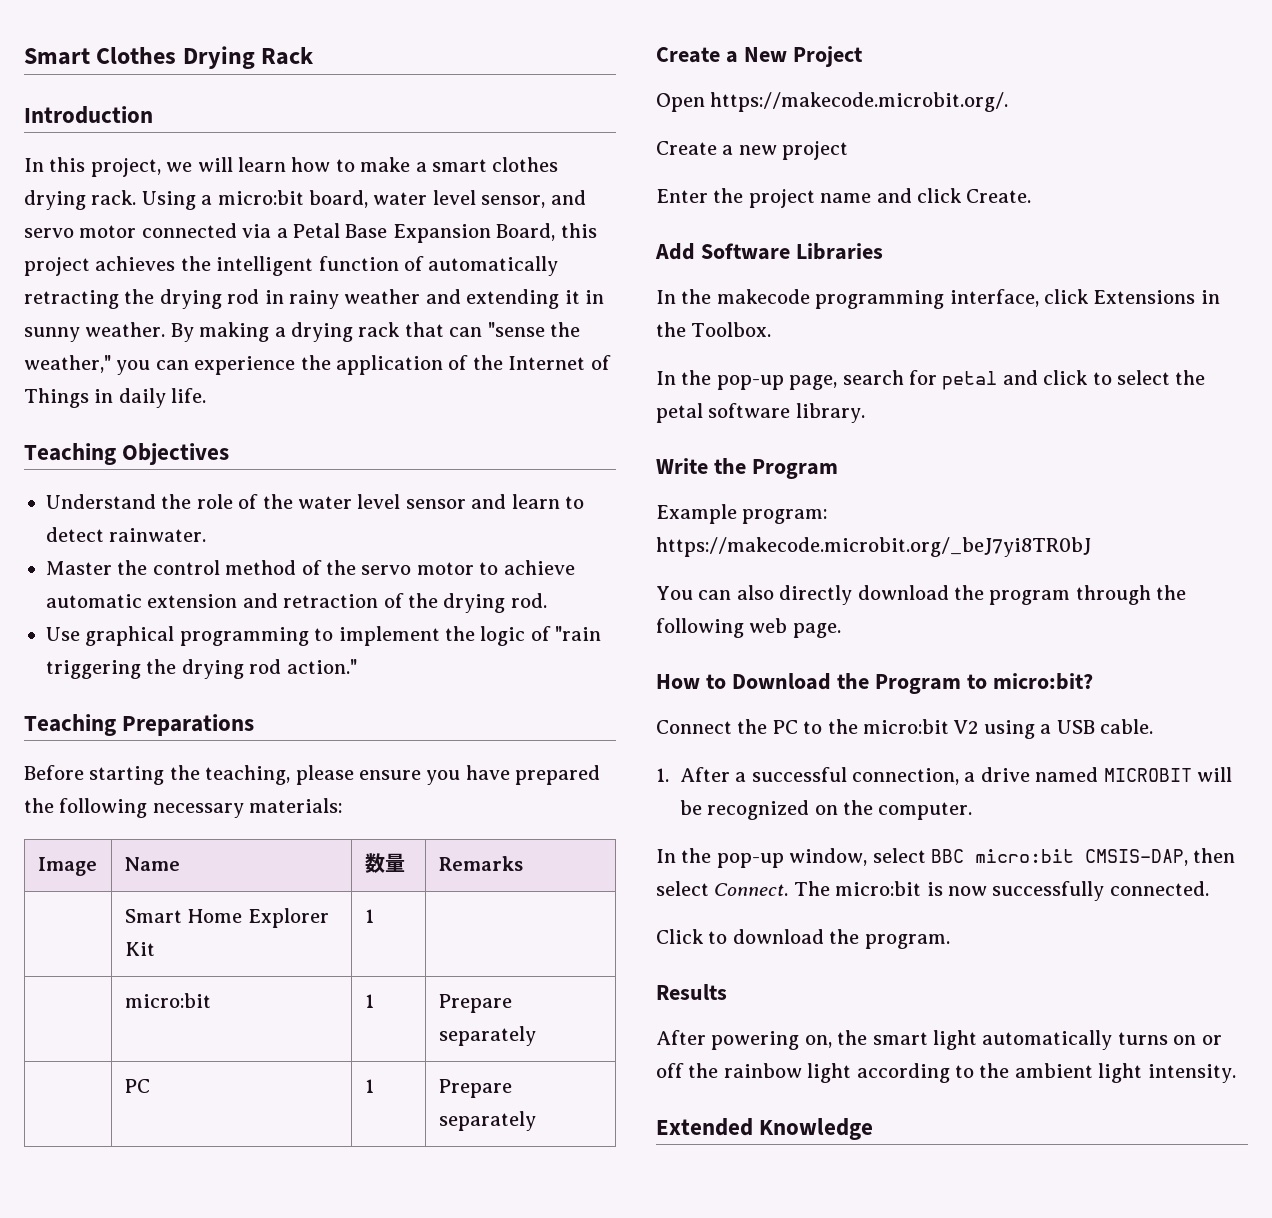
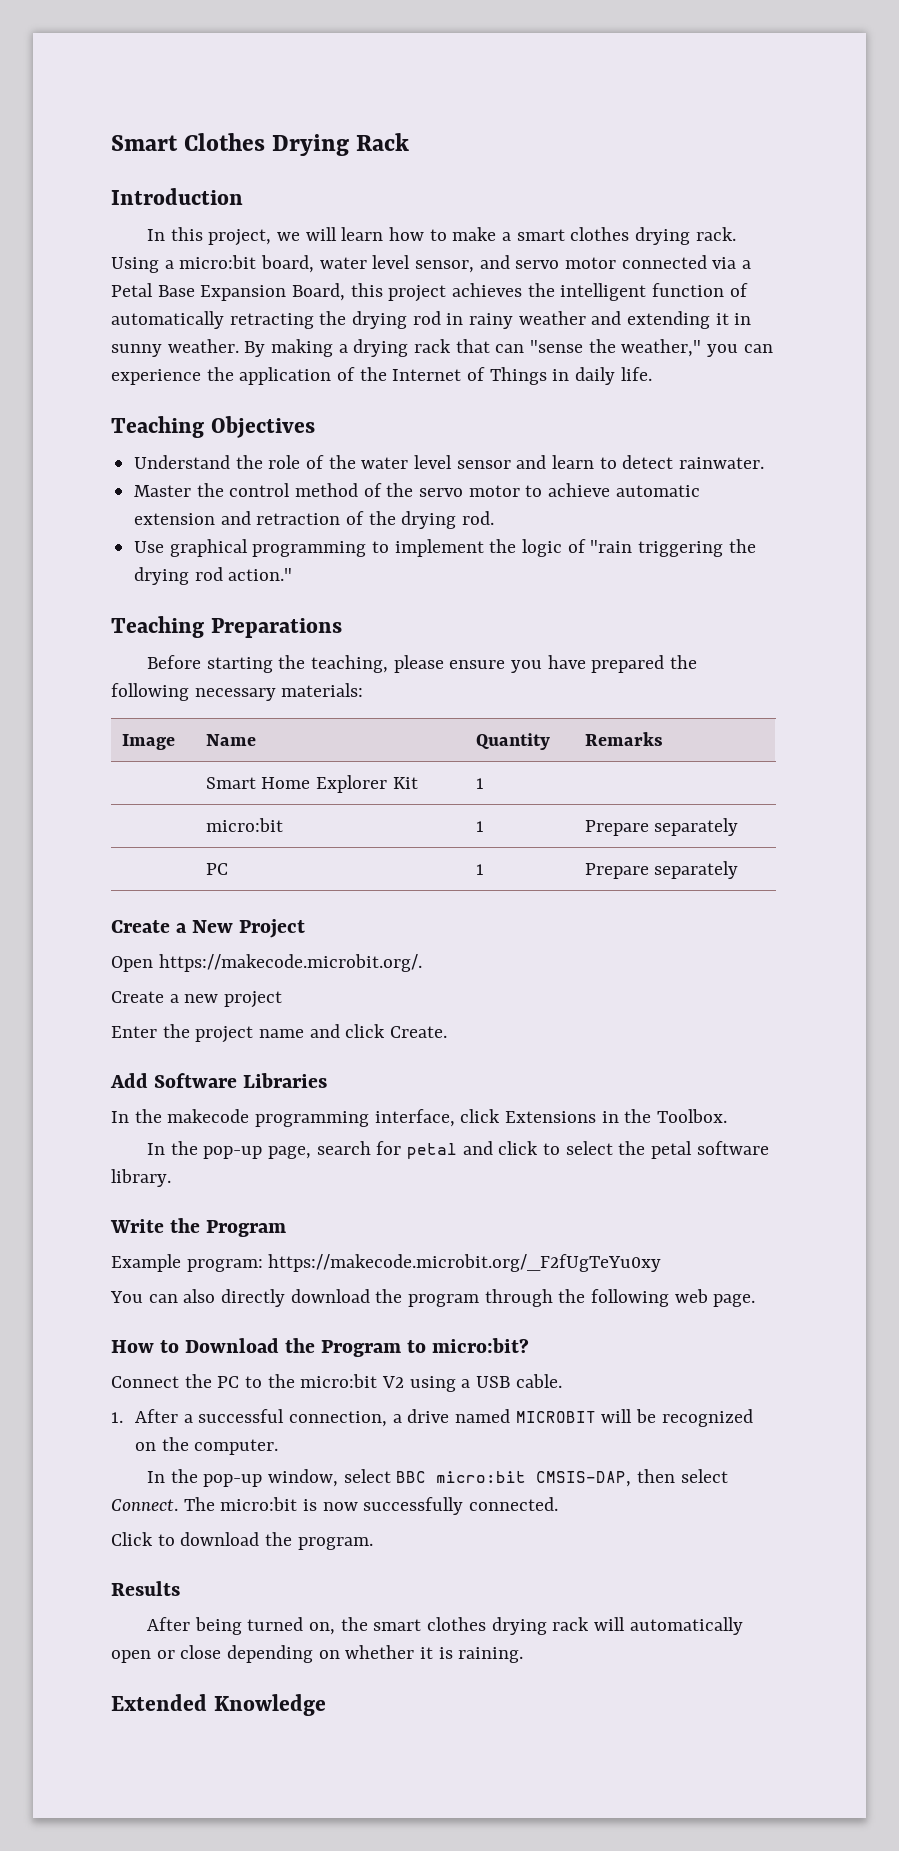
- Image | Name | 数量 | Remarks
+ Image | Name | Quantity | Remarks
- Example program: https://makecode.microbit.org/_beJ7yi8TR0bJ
+ Example program: https://makecode.microbit.org/_F2fUgTeYu0xy
- After powering on, the smart light automatically turns on or off the rainbow light according to the ambient light intensity.
+ After being turned on, the smart clothes drying rack will automatically open or close depending on whether it is raining.

